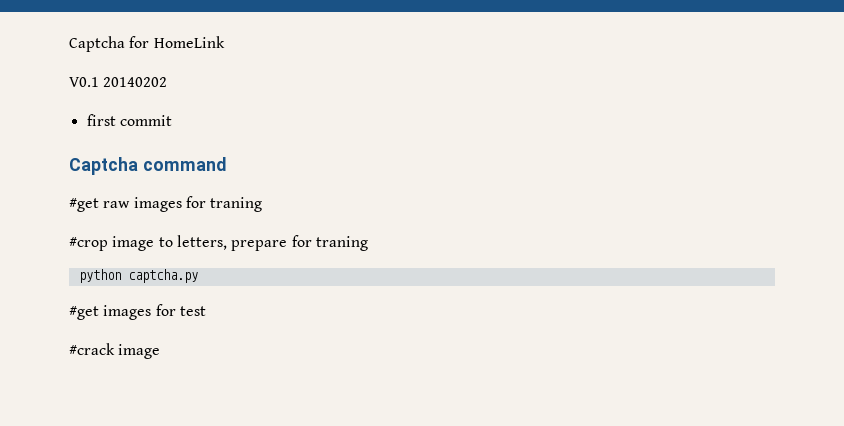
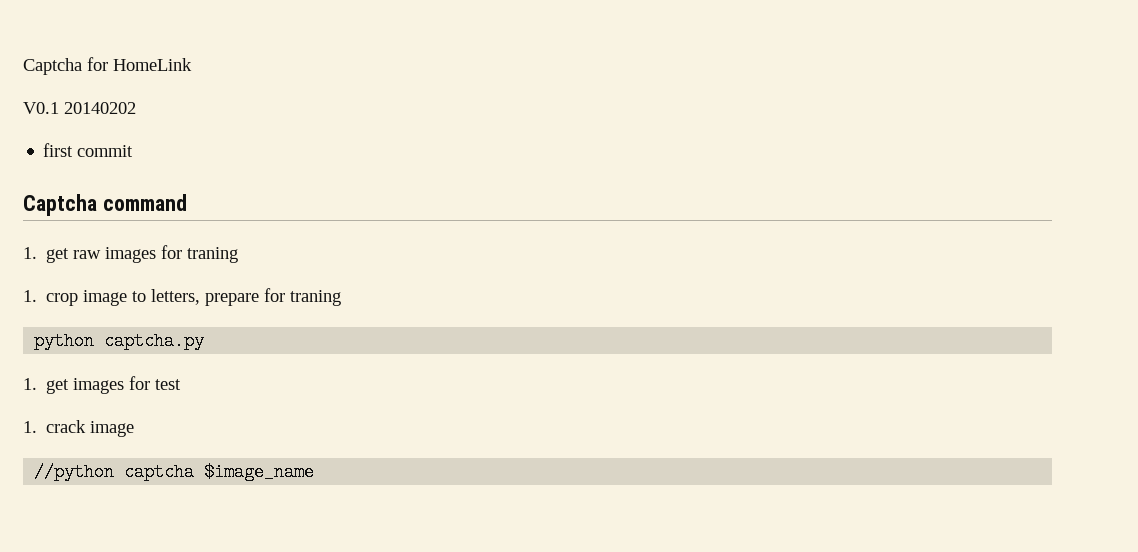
- #get raw images for traning
+ 1. get raw images for traning
- #crop image to letters, prepare for traning
+ 1. crop image to letters, prepare for traning
- #get images for test
+ 1. get images for test
- #crack image
+ 1. crack image
+ //python captcha $image_name

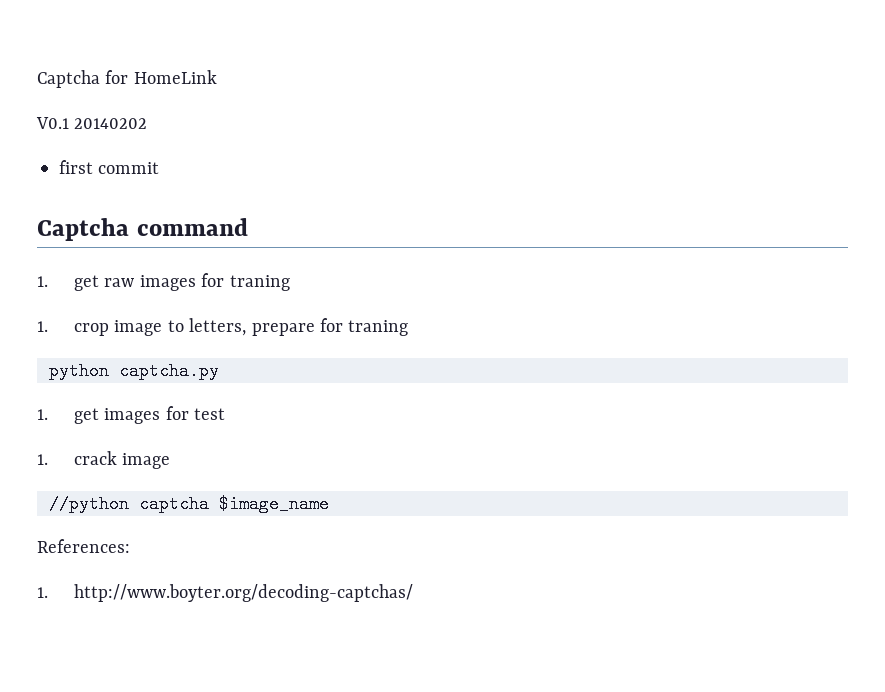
+ References:
+ 1. http://www.boyter.org/decoding-captchas/

